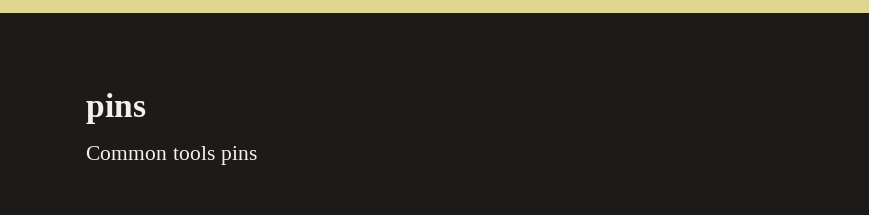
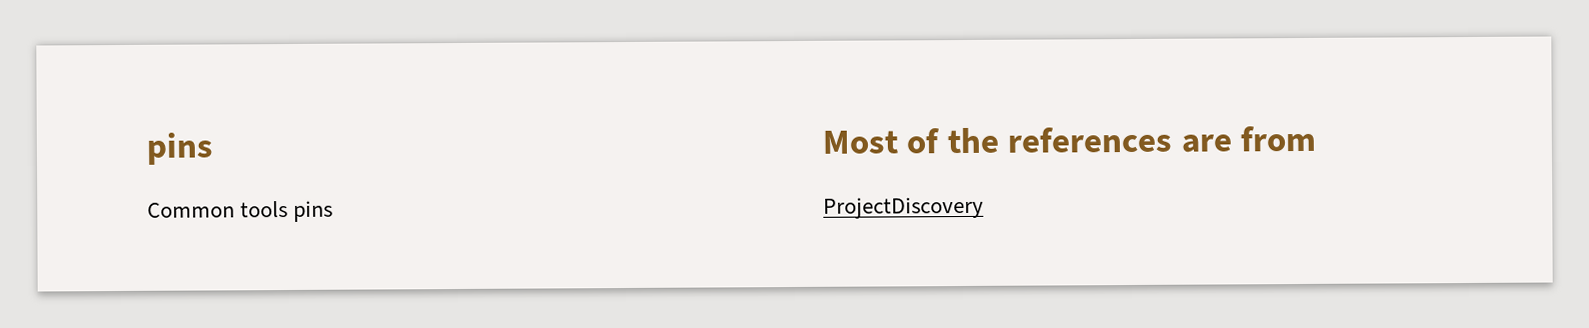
+ Most of the references are from
+ ProjectDiscovery

